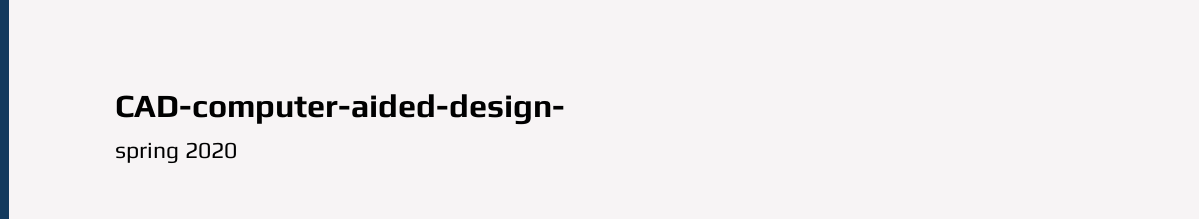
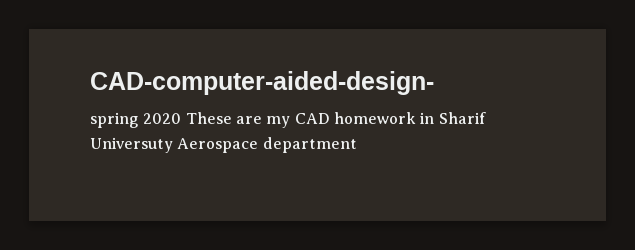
- spring 2020
+ spring 2020 These are my CAD homework in Sharif Universuty Aerospace department

